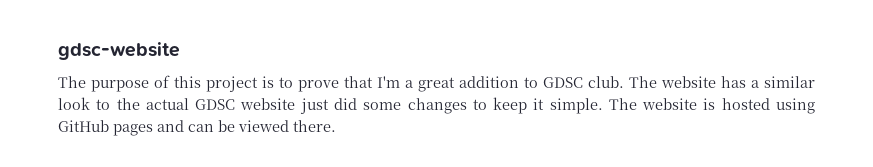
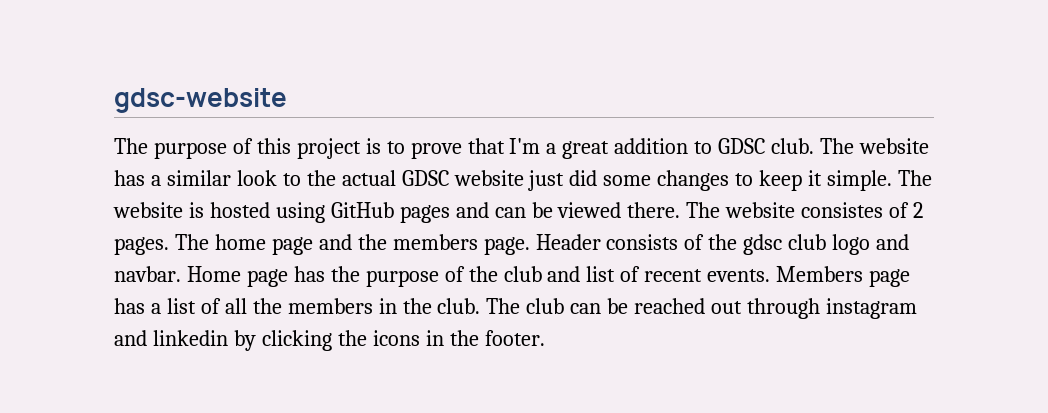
+ The website consistes of 2 pages. The home page and the members page. Header consists of the gdsc club logo and navbar. Home page has the purpose of the club and list of recent events. Members page has a list of all the members in the club. The club can be reached out through instagram and linkedin by clicking the icons in the footer.

